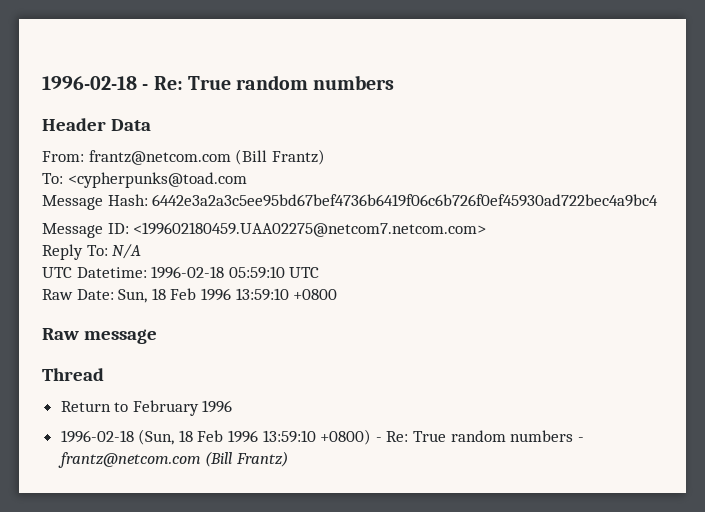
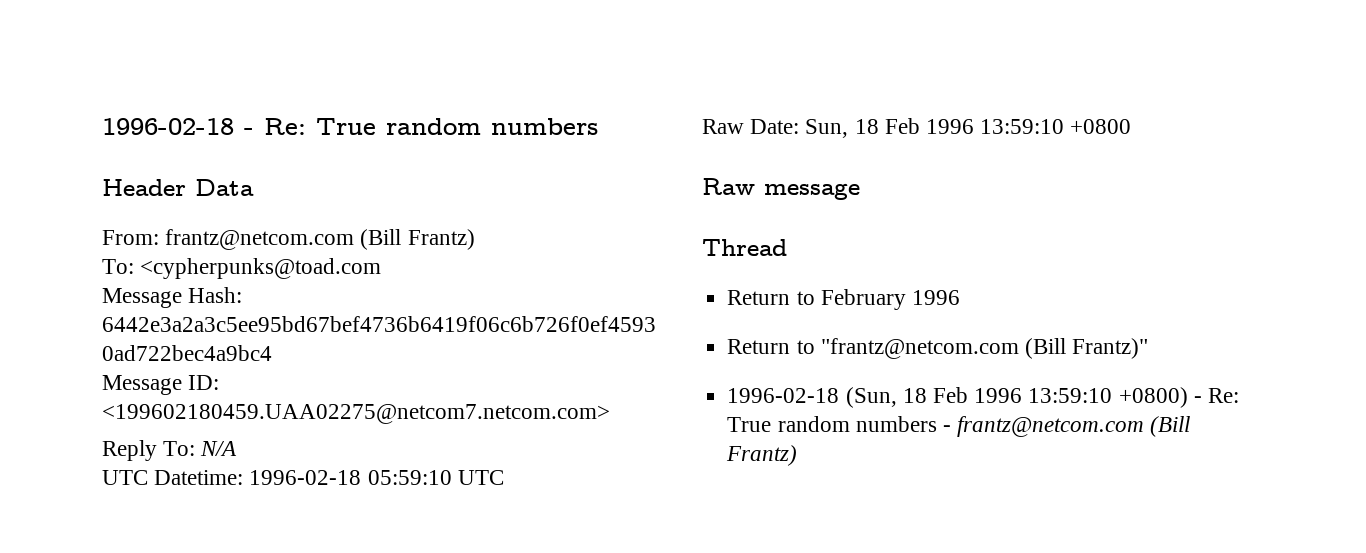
+ Return to "frantz@netcom.com (Bill Frantz)"

